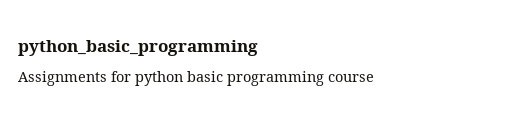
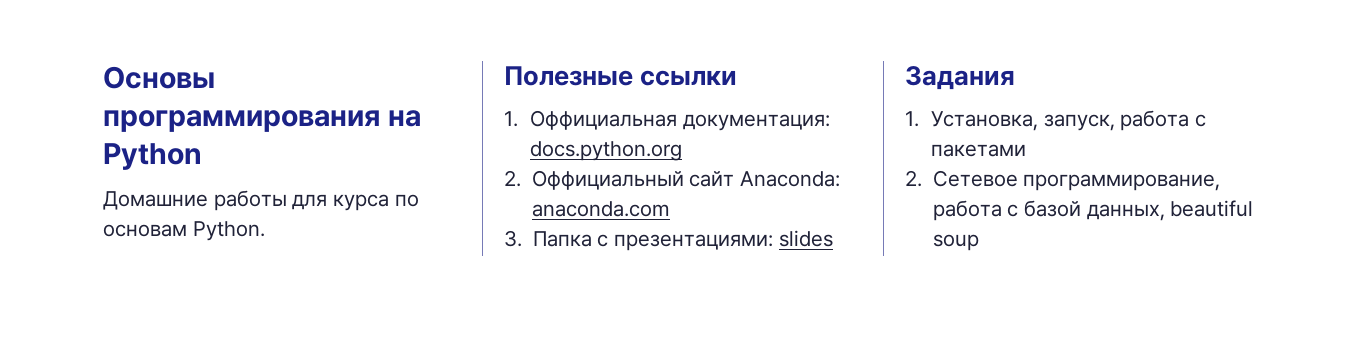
- python_basic_programming
- Assignments for python basic programming course
+ Основы программирования на Python
+ Домашние работы для курса по основам Python.
+ Полезные ссылки
+ 1. Оффициальная документация: docs.python.org
+ 2. Оффициальный сайт Anaconda: anaconda.com
+ 3. Папка с презентациями: slides
+ Задания
+ 1. Установка, запуск, работа с пакетами
+ 2. Сетевое программирование, работа с базой данных, beautiful soup

